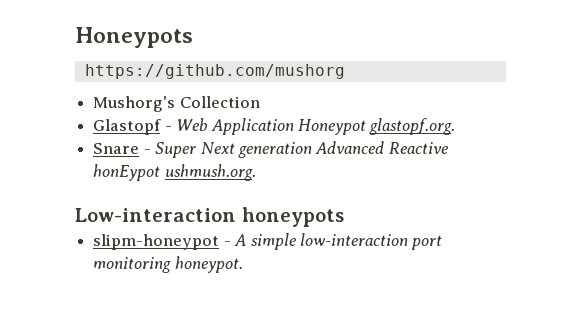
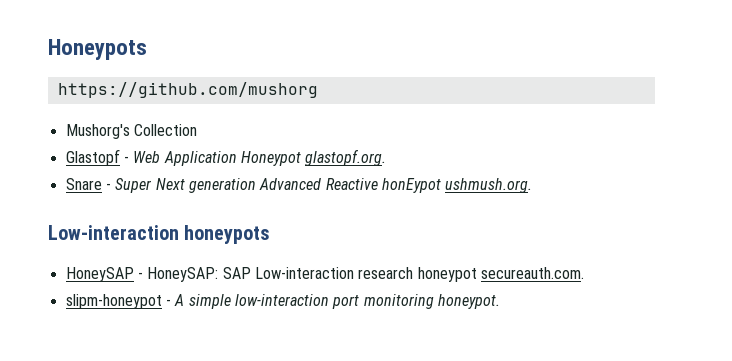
+ HoneySAP - HoneySAP: SAP Low-interaction research honeypot secureauth.com.

